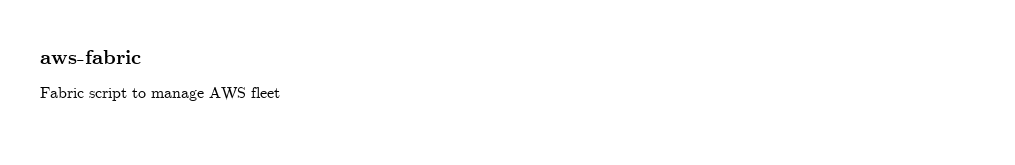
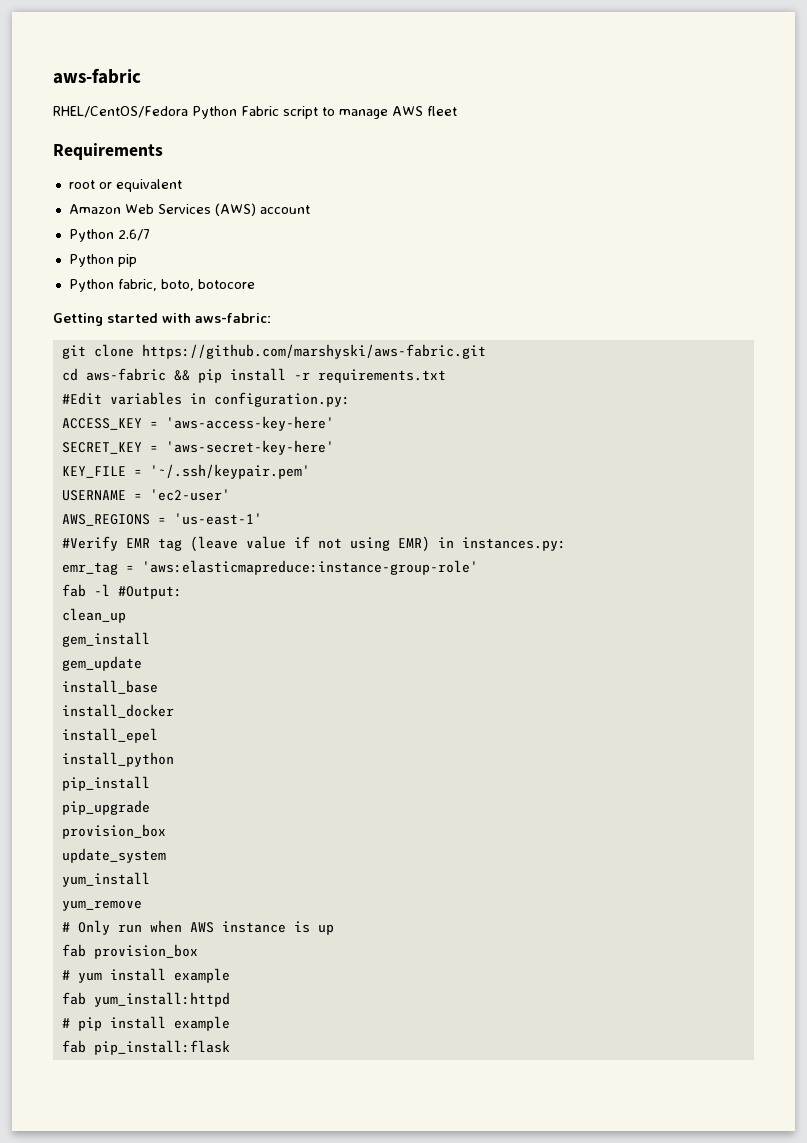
- Fabric script to manage AWS fleet
+ RHEL/CentOS/Fedora Python Fabric script to manage AWS fleet
+ Requirements
+ root or equivalent
+ Amazon Web Services (AWS) account
+ Python 2.6/7
+ Python pip
+ Python fabric, boto, botocore
+ Getting started with aws-fabric:
+ git clone https://github.com/marshyski/aws-fabric.git
+ cd aws-fabric && pip install -r requirements.txt
+ #Edit variables in configuration.py:
+ ACCESS_KEY = 'aws-access-key-here'
+ SECRET_KEY = 'aws-secret-key-here'
+ KEY_FILE = '~/.ssh/keypair.pem'
+ USERNAME = 'ec2-user'
+ AWS_REGIONS = 'us-east-1'
+ #Verify EMR tag (leave value if not using EMR) in instances.py:
+ emr_tag = 'aws:elasticmapreduce:instance-group-role'
+ fab -l #Output:
+ clean_up
+ gem_install
+ gem_update
+ install_base
+ install_docker
+ install_epel
+ install_python
+ pip_install
+ pip_upgrade
+ provision_box
+ update_system
+ yum_install
+ yum_remove
+ # Only run when AWS instance is up
+ fab provision_box
+ # yum install example
+ fab yum_install:httpd
+ # pip install example
+ fab pip_install:flask

